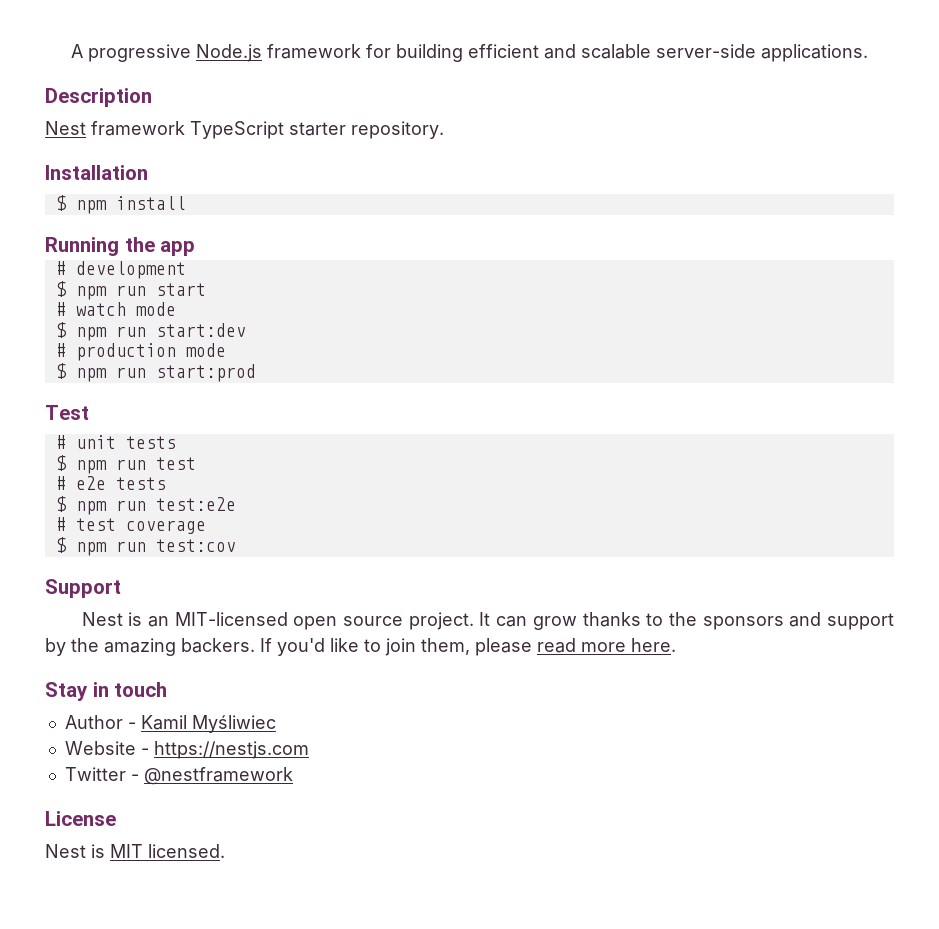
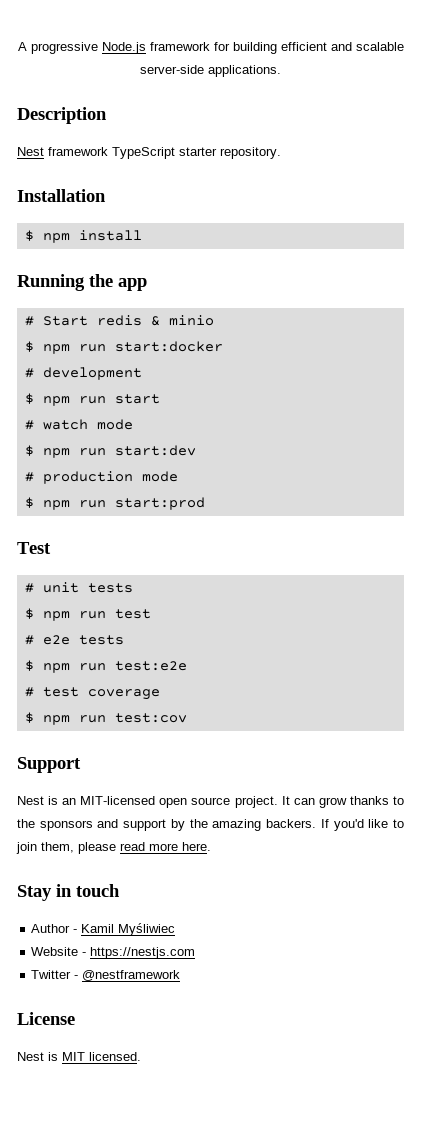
+ # Start redis & minio
+ $ npm run start:docker

